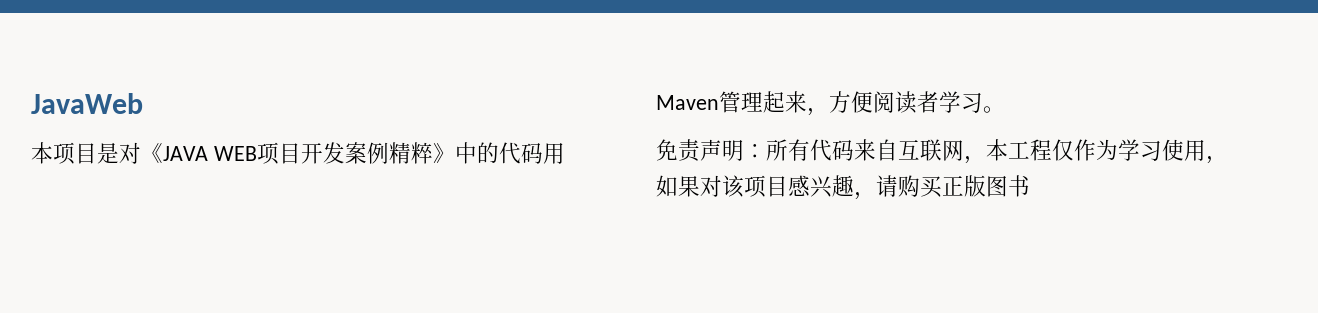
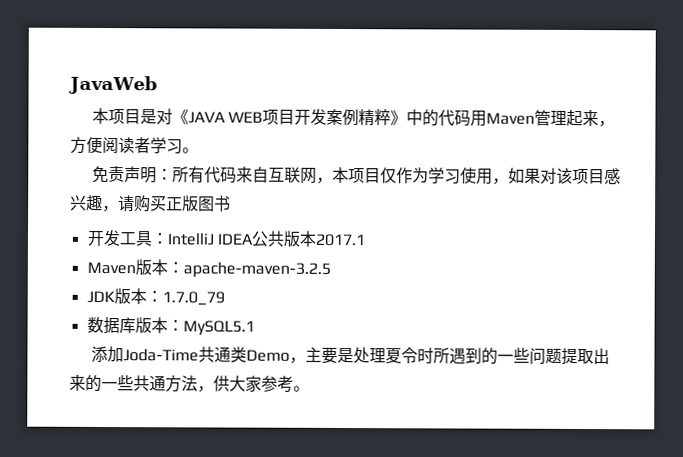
- 免责声明：所有代码来自互联网，本工程仅作为学习使用，如果对该项目感兴趣，请购买正版图书
+ 免责声明：所有代码来自互联网，本项目仅作为学习使用，如果对该项目感兴趣，请购买正版图书
+ 开发工具：IntelliJ IDEA公共版本2017.1
+ Maven版本：apache-maven-3.2.5
+ JDK版本：1.7.0_79
+ 数据库版本：MySQL5.1
+ 添加Joda-Time共通类Demo，主要是处理夏令时所遇到的一些问题提取出来的一些共通方法，供大家参考。

